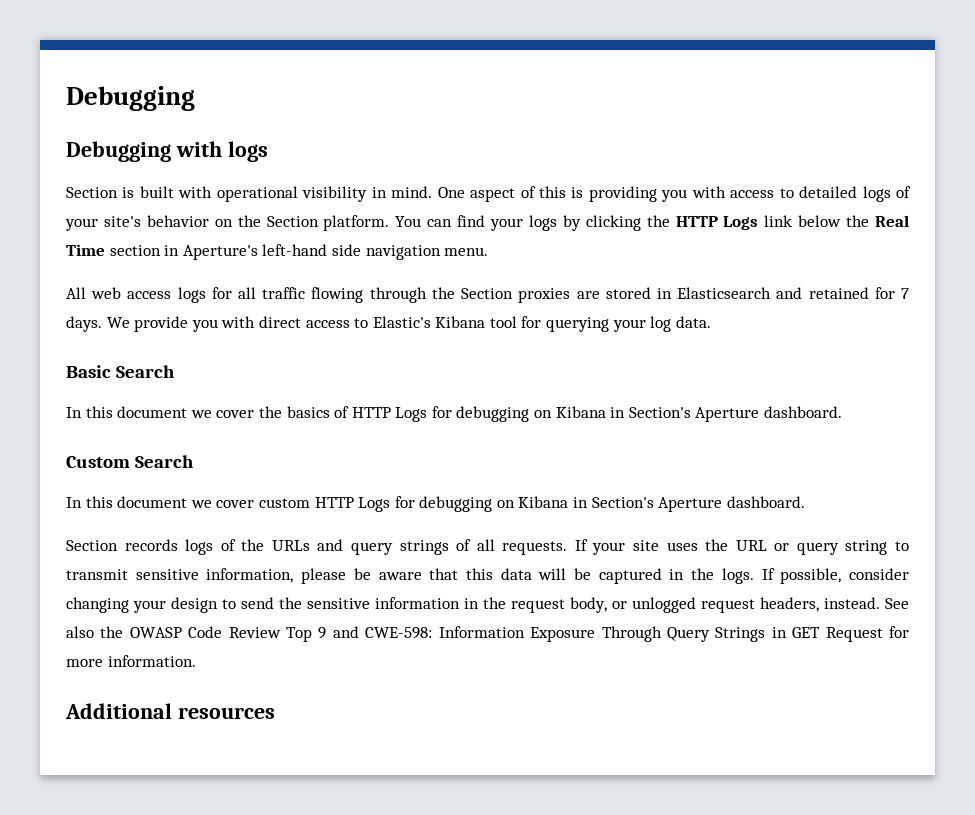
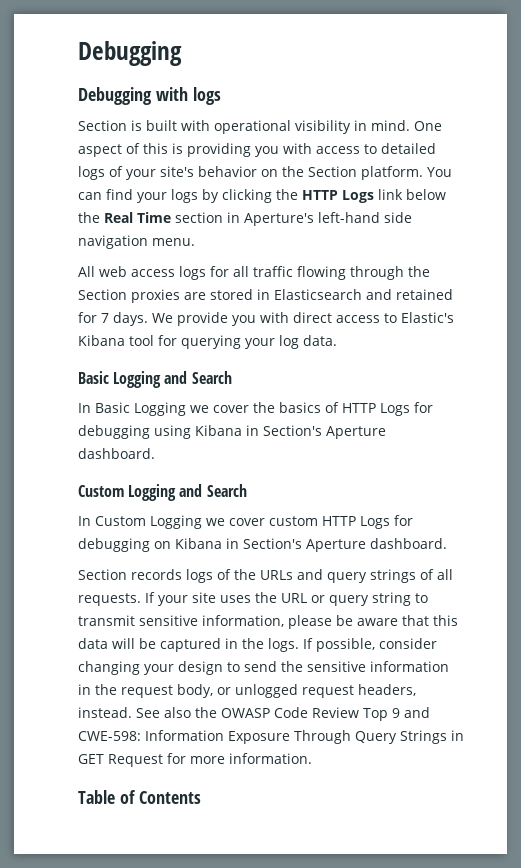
- Basic Search
- In this document we cover the basics of HTTP Logs for debugging on Kibana in Section's Aperture dashboard.
+ Basic Logging and Search
+ In Basic Logging we cover the basics of HTTP Logs for debugging using Kibana in Section's Aperture dashboard.
- Custom Search
- In this document we cover custom HTTP Logs for debugging on Kibana in Section's Aperture dashboard.
+ Custom Logging and Search
+ In Custom Logging we cover custom HTTP Logs for debugging on Kibana in Section's Aperture dashboard.
- Additional resources
+ Table of Contents

